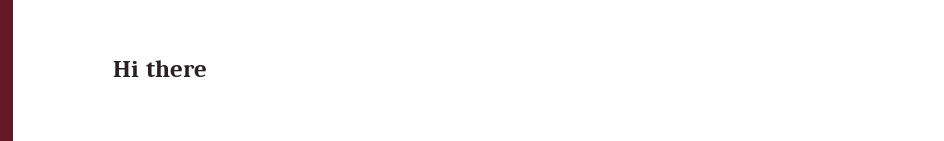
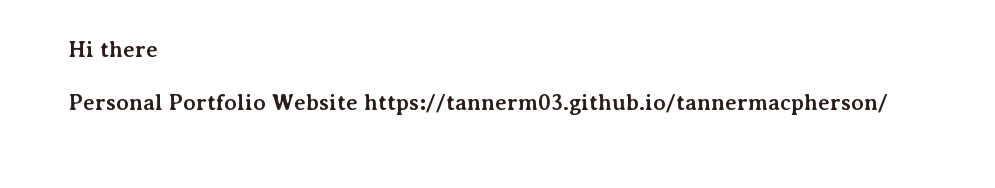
+ Personal Portfolio Website https://tannerm03.github.io/tannermacpherson/

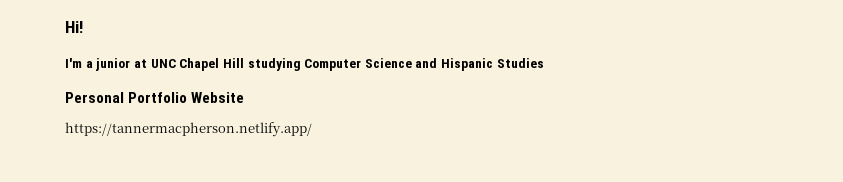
- Hi there
+ Hi!
+ I'm a junior at UNC Chapel Hill studying Computer Science and Hispanic Studies
- Personal Portfolio Website https://tannerm03.github.io/tannermacpherson/
+ Personal Portfolio Website
+ https://tannermacpherson.netlify.app/

